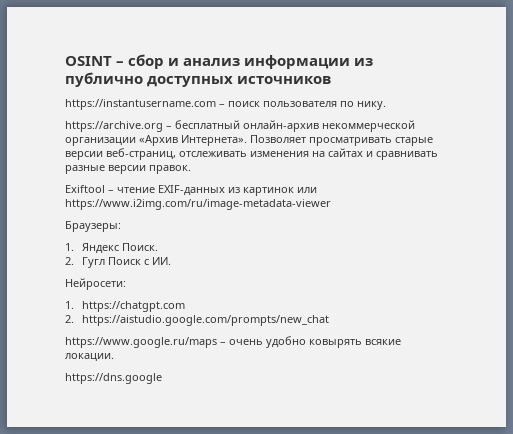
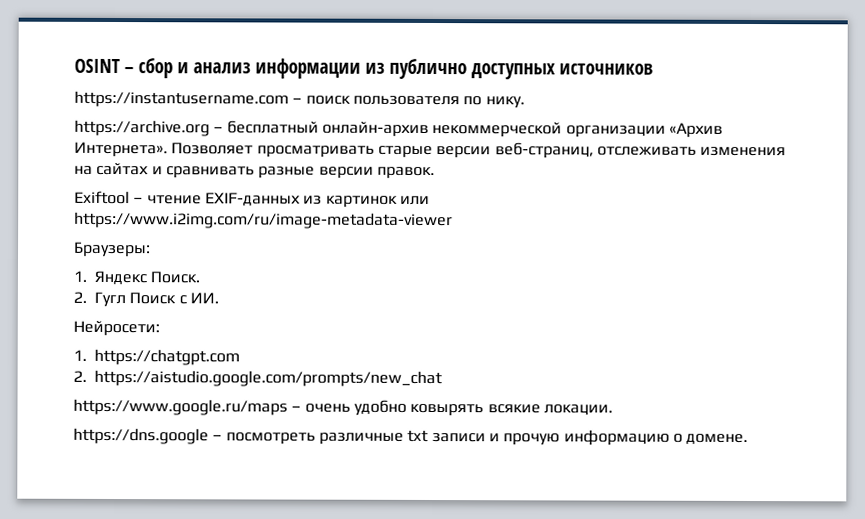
- https://dns.google
+ https://dns.google – посмотреть различные txt записи и прочую информацию о домене.

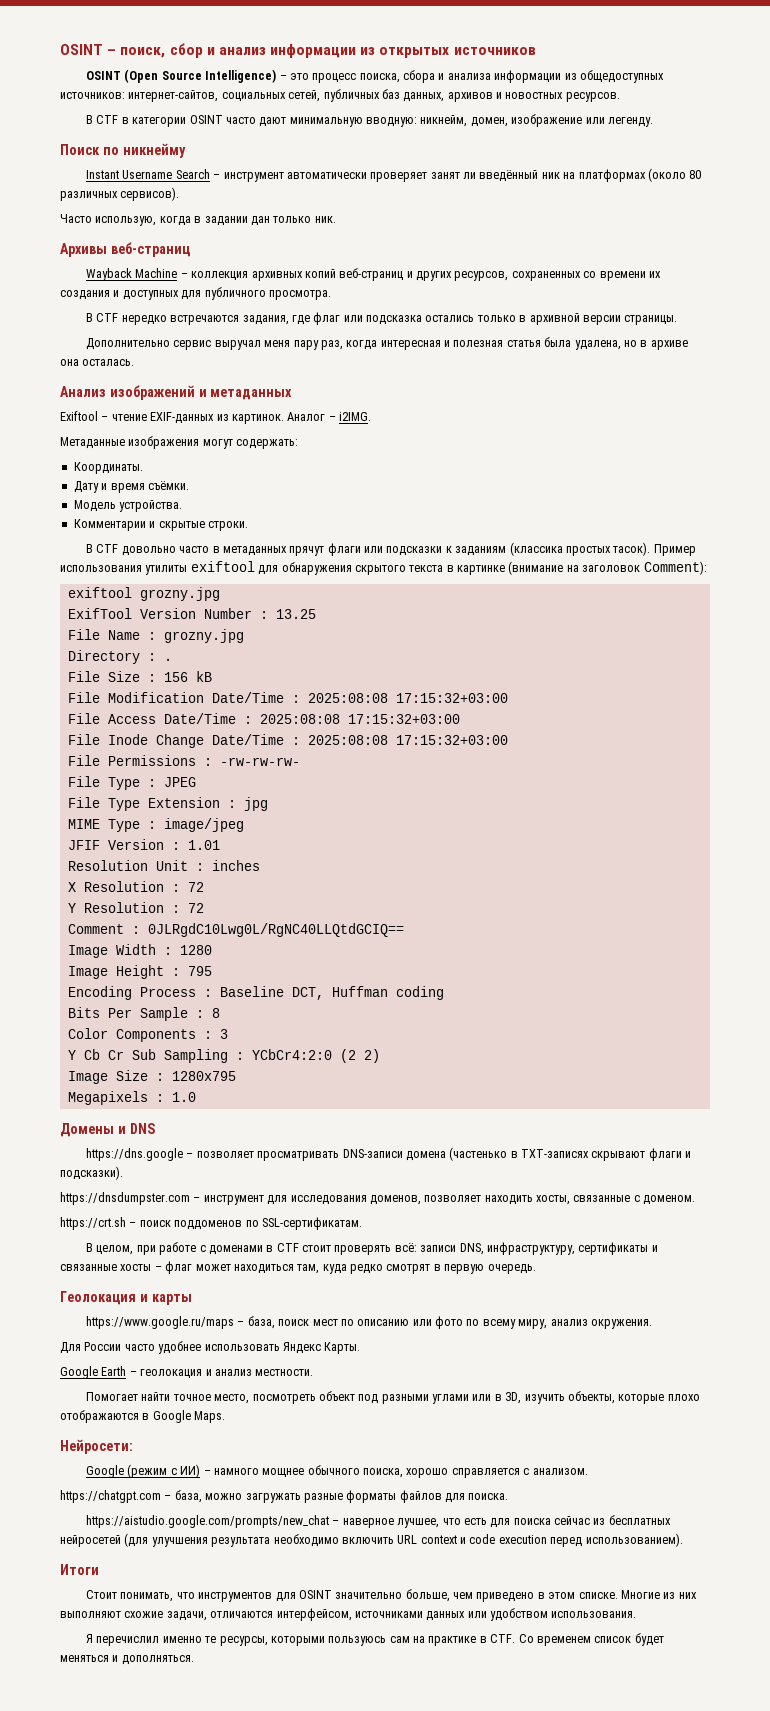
- OSINT – сбор и анализ информации из публично доступных источников
+ OSINT – поиск, сбор и анализ информации из открытых источников
- https://instantusername.com – поиск пользователя по нику.
- https://archive.org – бесплатный онлайн-архив некоммерческой организации «Архив Интернета». Позволяет просматривать старые версии веб-страниц, отслеживать изменения на сайтах и сравнивать разные версии правок.
+ OSINT (Open Source Intelligence) – это процесс поиска, сбора и анализа информации из общедоступных источников: интернет-сайтов, социальных сетей, публичных баз данных, архивов и новостных ресурсов.
+ В CTF в категории OSINT часто дают минимальную вводную: никнейм, домен, изображение или легенду.
+ Поиск по никнейму
+ Instant Username Search – инструмент автоматически проверяет занят ли введённый ник на платформах (около 80 различных сервисов).
+ Часто использую, когда в задании дан только ник.
+ Архивы веб-страниц
+ Wayback Machine – коллекция архивных копий веб-страниц и других ресурсов, сохраненных со времени их создания и доступных для публичного просмотра.
+ В CTF нередко встречаются задания, где флаг или подсказка остались только в архивной версии страницы.
+ Дополнительно сервис выручал меня пару раз, когда интересная и полезная статья была удалена, но в архиве она осталась.
+ Анализ изображений и метаданных
- Exiftool – чтение EXIF-данных из картинок или https://www.i2img.com/ru/image-metadata-viewer
- Браузеры:
- 1. Яндекс Поиск.
- 2. Гугл Поиск с ИИ.
+ Exiftool – чтение EXIF-данных из картинок. Аналог – i2IMG.
+ Метаданные изображения могут содержать:
+ Координаты.
+ Дату и время съёмки.
+ Модель устройства.
+ Комментарии и скрытые строки.
+ В CTF довольно часто в метаданных прячут флаги или подсказки к заданиям (классика простых тасок). Пример использования утилиты exiftool для обнаружения скрытого текста в картинке (внимание на заголовок Comment):
+ exiftool grozny.jpg
+ ExifTool Version Number : 13.25
+ File Name : grozny.jpg
+ Directory : .
+ File Size : 156 kB
+ File Modification Date/Time : 2025:08:08 17:15:32+03:00
+ File Access Date/Time : 2025:08:08 17:15:32+03:00
+ File Inode Change Date/Time : 2025:08:08 17:15:32+03:00
+ File Permissions : -rw-rw-rw-
+ File Type : JPEG
+ File Type Extension : jpg
+ MIME Type : image/jpeg
+ JFIF Version : 1.01
+ Resolution Unit : inches
+ X Resolution : 72
+ Y Resolution : 72
+ Comment : 0JLRgdC10Lwg0L/RgNC40LLQtdGCIQ==
+ Image Width : 1280
+ Image Height : 795
+ Encoding Process : Baseline DCT, Huffman coding
+ Bits Per Sample : 8
+ Color Components : 3
+ Y Cb Cr Sub Sampling : YCbCr4:2:0 (2 2)
+ Image Size : 1280x795
+ Megapixels : 1.0
+ Домены и DNS
+ https://dns.google – позволяет просматривать DNS-записи домена (частенько в TXT-записях скрывают флаги и подсказки).
+ https://dnsdumpster.com – инструмент для исследования доменов, позволяет находить хосты, связанные с доменом.
+ https://crt.sh – поиск поддоменов по SSL-сертификатам.
+ В целом, при работе с доменами в CTF стоит проверять всё: записи DNS, инфраструктуру, сертификаты и связанные хосты – флаг может находиться там, куда редко смотрят в первую очередь.
+ Геолокация и карты
+ https://www.google.ru/maps – база, поиск мест по описанию или фото по всему миру, анализ окружения.
+ Для России часто удобнее использовать Яндекс Карты.
+ Google Earth – геолокация и анализ местности.
+ Помогает найти точное место, посмотреть объект под разными углами или в 3D, изучить объекты, которые плохо отображаются в Google Maps.
  Нейросети:
- 1. https://chatgpt.com
- 2. https://aistudio.google.com/prompts/new_chat
- https://www.google.ru/maps – очень удобно ковырять всякие локации.
- https://dns.google – посмотреть различные txt записи и прочую информацию о домене.
+ Google (режим с ИИ) – намного мощнее обычного поиска, хорошо справляется с анализом.
+ https://chatgpt.com – база, можно загружать разные форматы файлов для поиска.
+ https://aistudio.google.com/prompts/new_chat – наверное лучшее, что есть для поиска сейчас из бесплатных нейросетей (для улучшения результата необходимо включить URL context и code execution перед использованием).
+ Итоги
+ Стоит понимать, что инструментов для OSINT значительно больше, чем приведено в этом списке. Многие из них выполняют схожие задачи, отличаются интерфейсом, источниками данных или удобством использования.
+ Я перечислил именно те ресурсы, которыми пользуюсь сам на практике в CTF. Со временем список будет меняться и дополняться.

